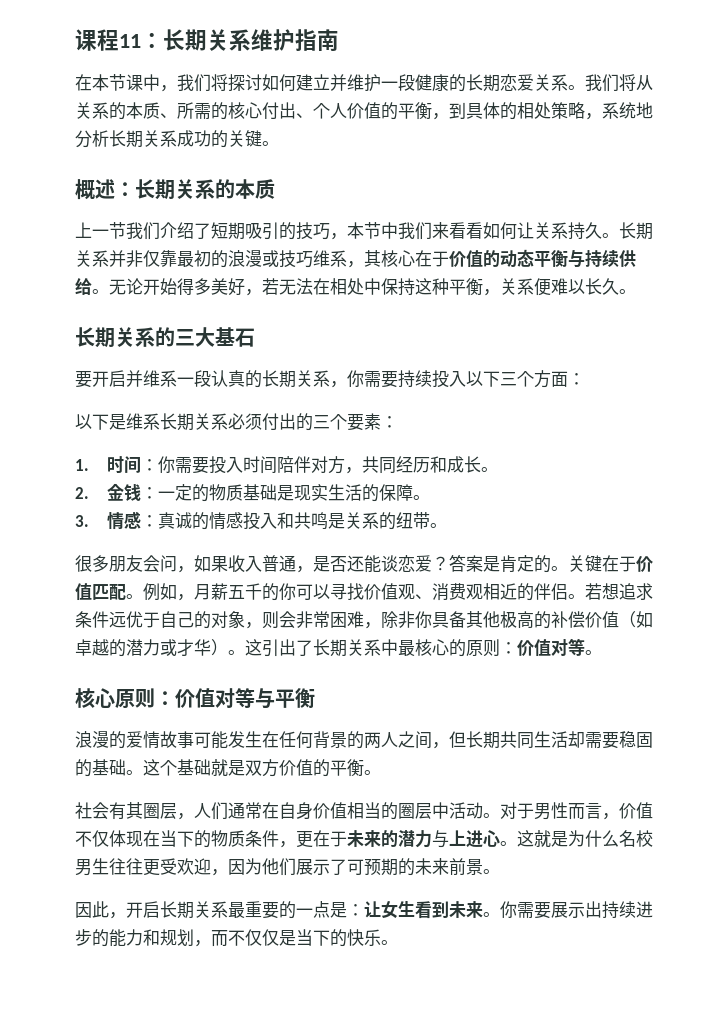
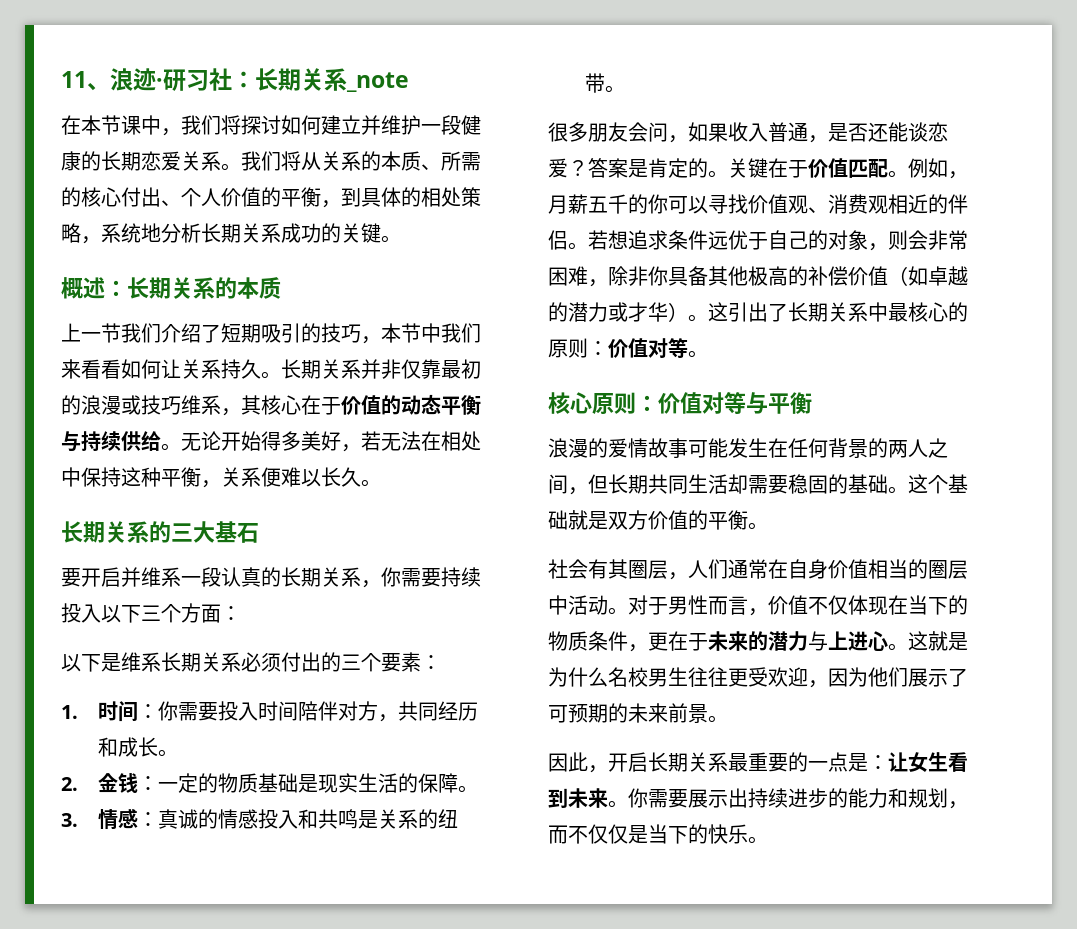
- 课程11：长期关系维护指南
+ 11、浪迹·研习社：长期关系_note

